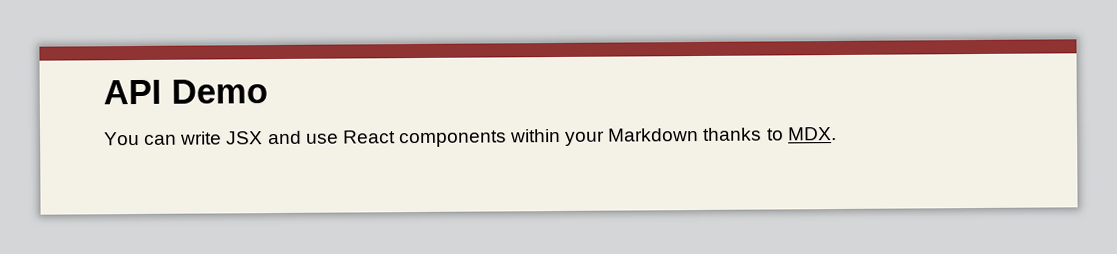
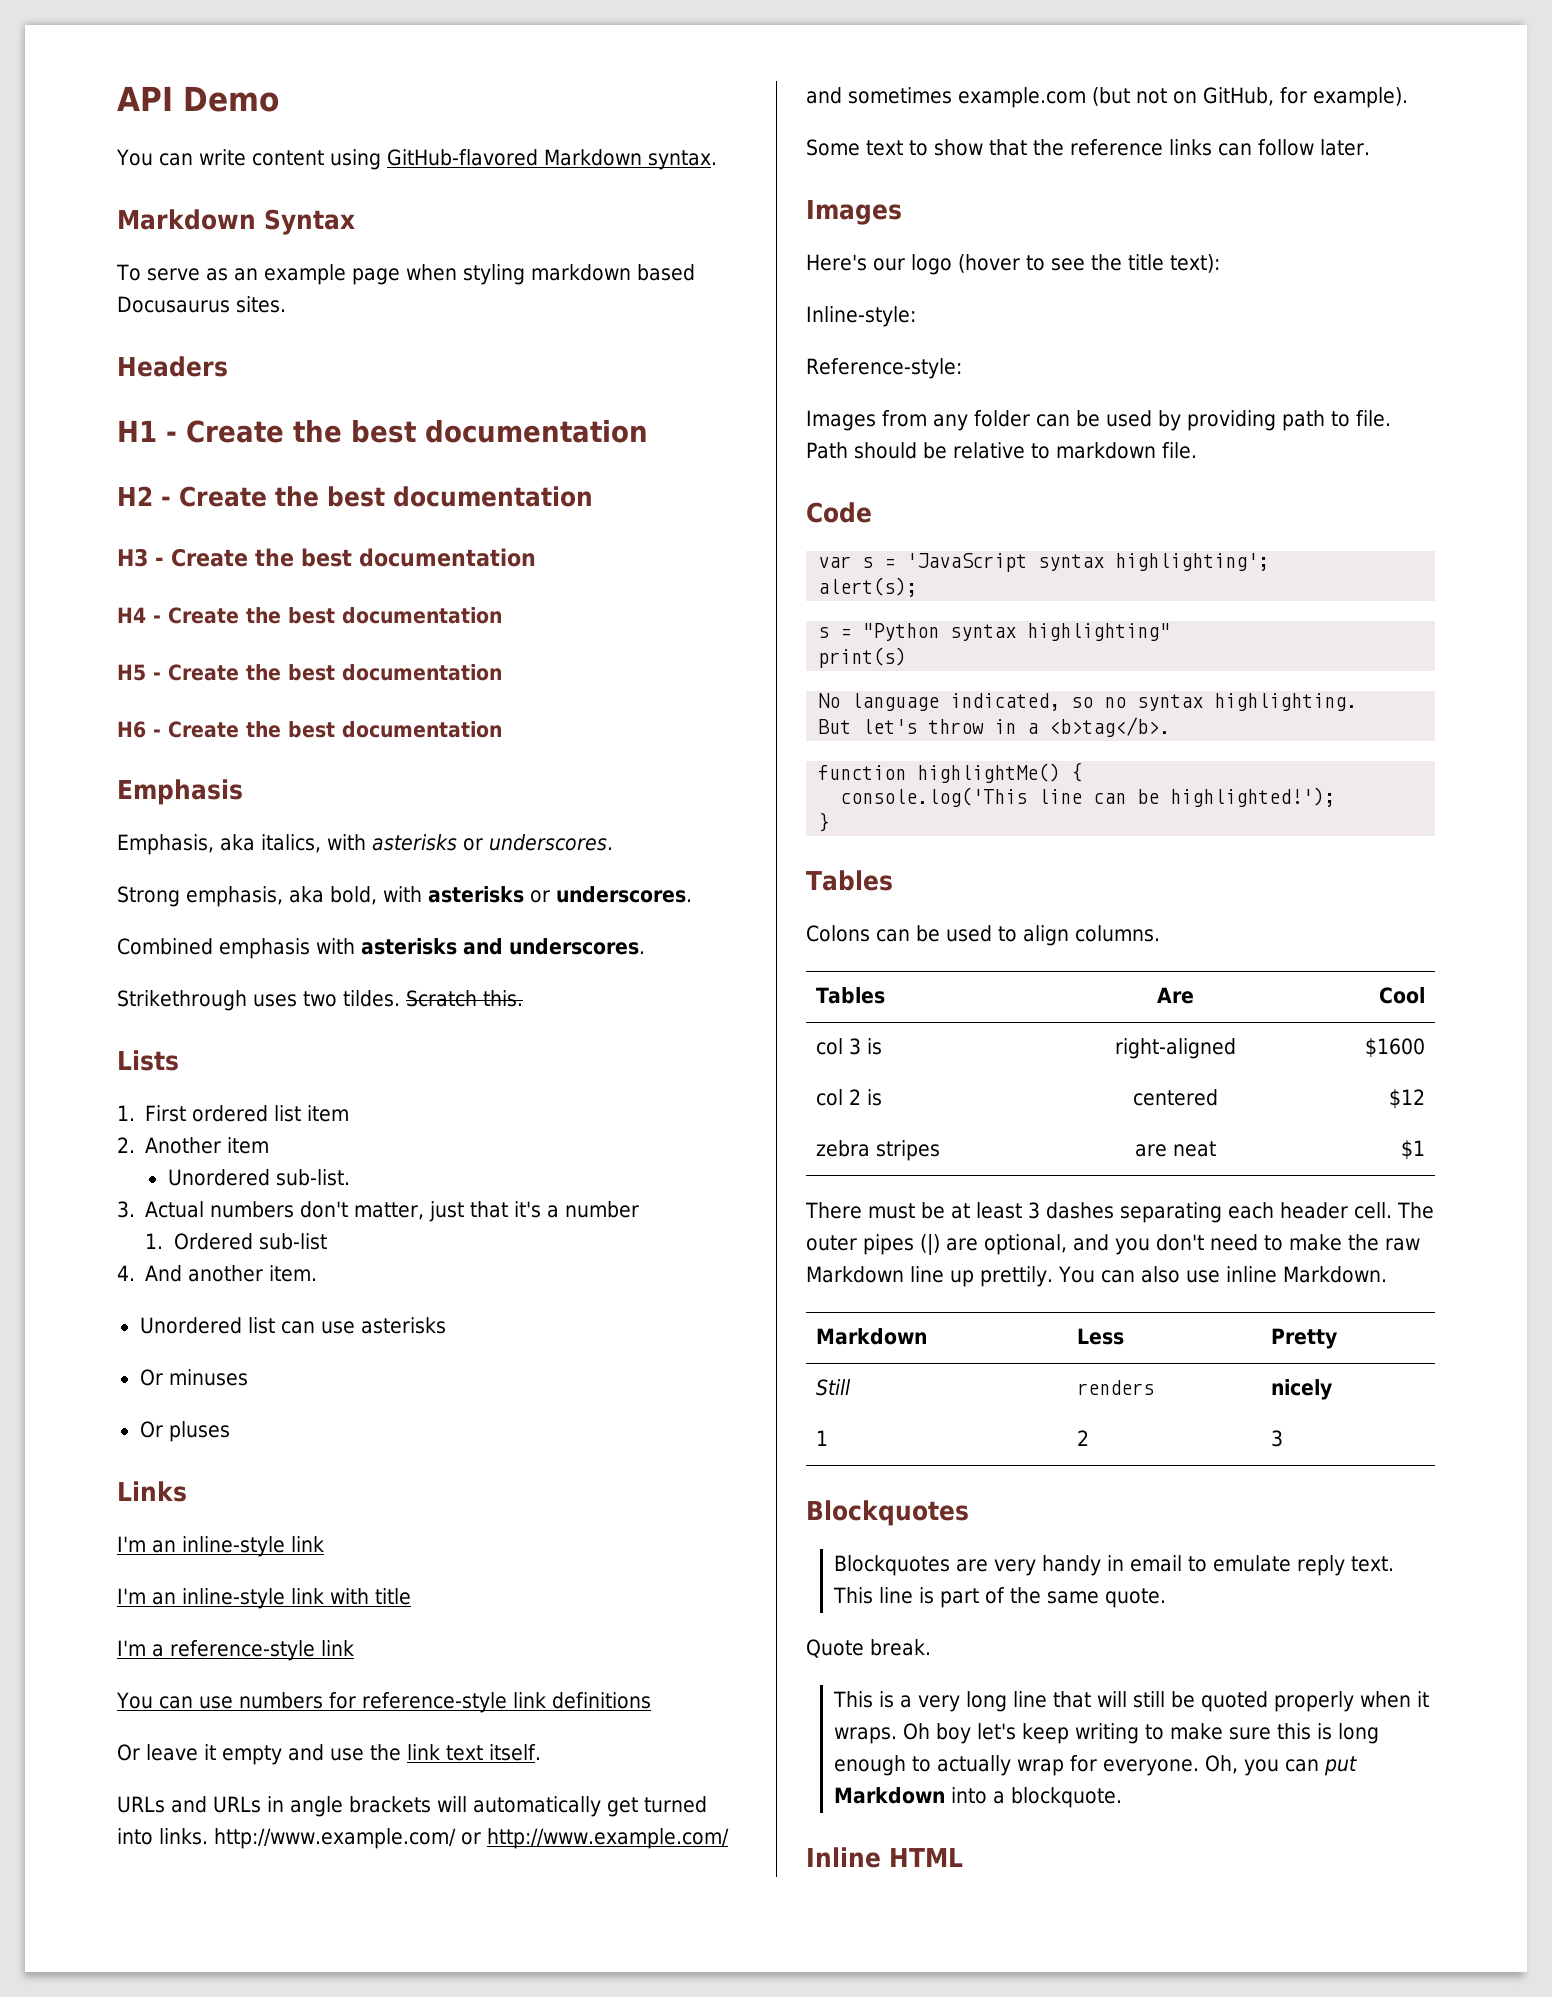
- You can write JSX and use React components within your Markdown thanks to MDX.
+ You can write content using GitHub-flavored Markdown syntax.
+ Markdown Syntax
+ To serve as an example page when styling markdown based Docusaurus sites.
+ Headers
+ H1 - Create the best documentation
+ H2 - Create the best documentation
+ H3 - Create the best documentation
+ H4 - Create the best documentation
+ H5 - Create the best documentation
+ H6 - Create the best documentation
+ Emphasis
+ Emphasis, aka italics, with asterisks or underscores.
+ Strong emphasis, aka bold, with asterisks or underscores.
+ Combined emphasis with asterisks and underscores.
+ Strikethrough uses two tildes. Scratch this.
+ Lists
+ 1. First ordered list item
+ 2. Another item
+ Unordered sub-list.
+ 3. Actual numbers don't matter, just that it's a number
+ 1. Ordered sub-list
+ 4. And another item.
+ Unordered list can use asterisks
+ Or minuses
+ Or pluses
+ Links
+ I'm an inline-style link
+ I'm an inline-style link with title
+ I'm a reference-style link
+ You can use numbers for reference-style link definitions
+ Or leave it empty and use the link text itself.
+ URLs and URLs in angle brackets will automatically get turned into links. http://www.example.com/ or http://www.example.com/ and sometimes example.com (but not on GitHub, for example).
+ Some text to show that the reference links can follow later.
+ Images
+ Here's our logo (hover to see the title text):
+ Inline-style:
+ Reference-style:
+ Images from any folder can be used by providing path to file. Path should be relative to markdown file.
+ Code
+ var s = 'JavaScript syntax highlighting';
+ alert(s);
+ s = "Python syntax highlighting"
+ print(s)
+ No language indicated, so no syntax highlighting.
+ But let's throw in a <b>tag</b>.
+ function highlightMe() {
+ console.log('This line can be highlighted!');
+ }
+ Tables
+ Colons can be used to align columns.
+ Tables | Are | Cool
+ col 3 is | right-aligned | $1600
+ col 2 is | centered | $12
+ zebra stripes | are neat | $1
+ There must be at least 3 dashes separating each header cell. The outer pipes (|) are optional, and you don't need to make the raw Markdown line up prettily. You can also use inline Markdown.
+ Markdown | Less | Pretty
+ Still | renders | nicely
+ 1 | 2 | 3
+ Blockquotes
+ Blockquotes are very handy in email to emulate reply text. This line is part of the same quote.
+ Quote break.
+ This is a very long line that will still be quoted properly when it wraps. Oh boy let's keep writing to make sure this is long enough to actually wrap for everyone. Oh, you can put Markdown into a blockquote.
+ Inline HTML

